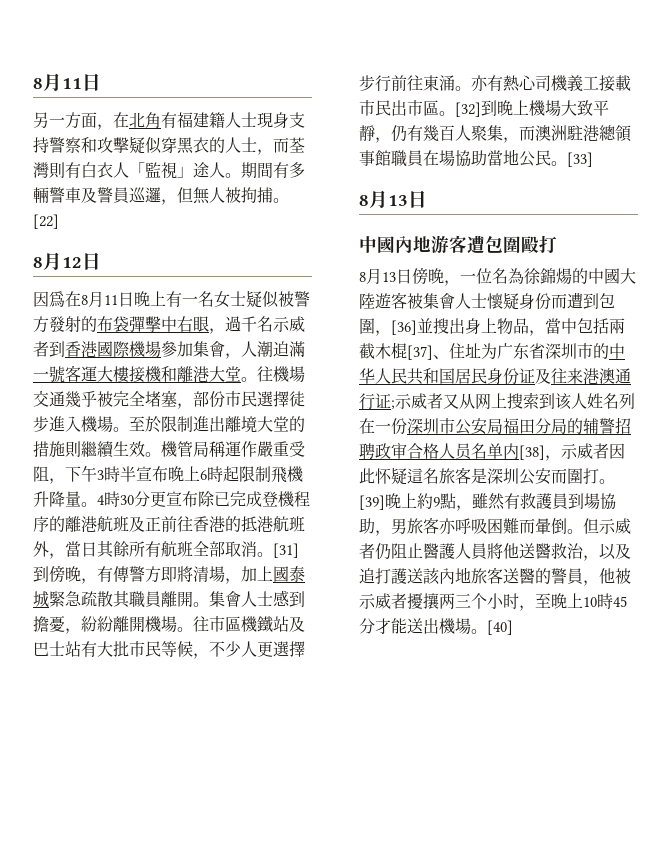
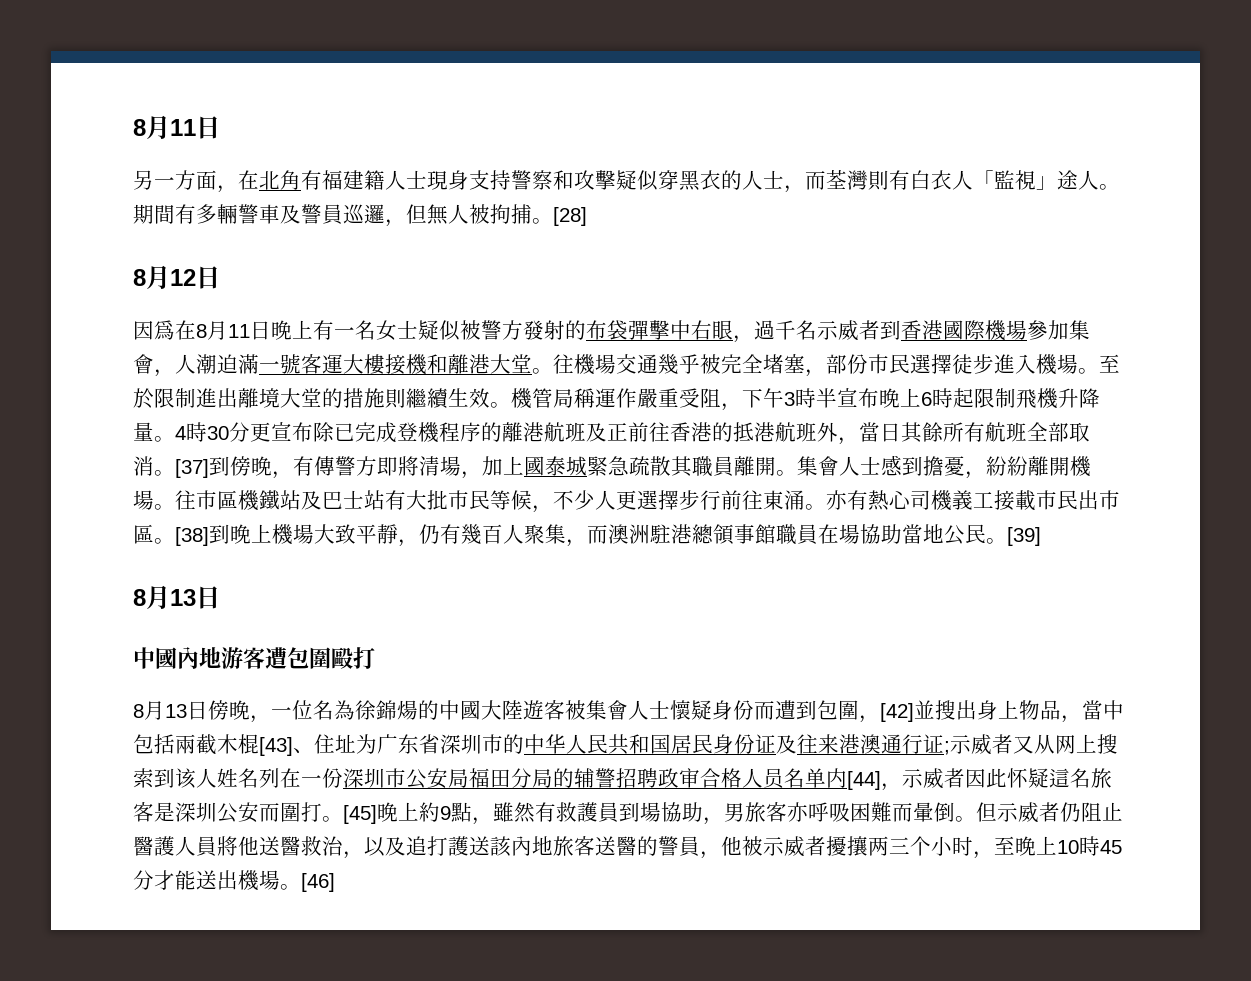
- [22]
+ [28]
- [31]到傍晚，有傳警方即將清場，加上國泰城緊急疏散其職員離開。
+ [37]到傍晚，有傳警方即將清場，加上國泰城緊急疏散其職員離開。
- [32]到晚上機場大致平靜，仍有幾百人聚集，而澳洲駐港總領事館職員在場協助當地公民。
+ [38]到晚上機場大致平靜，仍有幾百人聚集，而澳洲駐港總領事館職員在場協助當地公民。
- [33]
+ [39]
- 8月13日傍晚，一位名為徐錦煬的中國大陸遊客被集會人士懷疑身份而遭到包圍，[36]並搜出身上物品，當中包括兩截木棍[37]、住址为广东省深圳市的中华人民共和国居民身份证及往来港澳通行证;
+ 8月13日傍晚，一位名為徐錦煬的中國大陸遊客被集會人士懷疑身份而遭到包圍，[42]並搜出身上物品，當中包括兩截木棍[43]、住址为广东省深圳市的中华人民共和国居民身份证及往来港澳通行证;
- 示威者又从网上搜索到该人姓名列在一份深圳市公安局福田分局的辅警招聘政审合格人员名单内[38]，示威者因此怀疑這名旅客是深圳公安而圍打。
+ 示威者又从网上搜索到该人姓名列在一份深圳市公安局福田分局的辅警招聘政审合格人员名单内[44]，示威者因此怀疑這名旅客是深圳公安而圍打。
- [39]晚上約9點，雖然有救護員到場協助，男旅客亦呼吸困難而暈倒。
+ [45]晚上約9點，雖然有救護員到場協助，男旅客亦呼吸困難而暈倒。
- [40]
+ [46]

